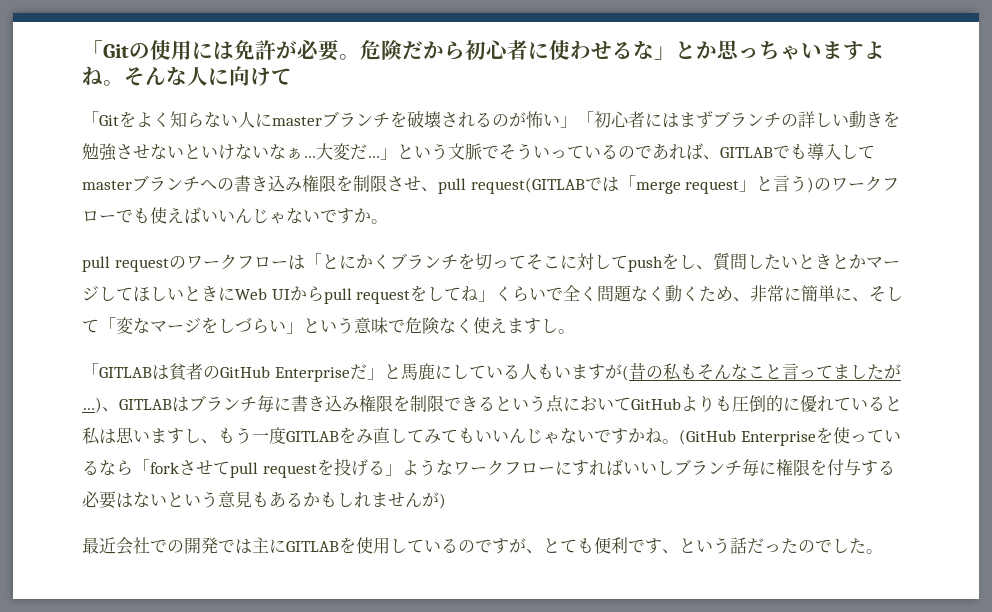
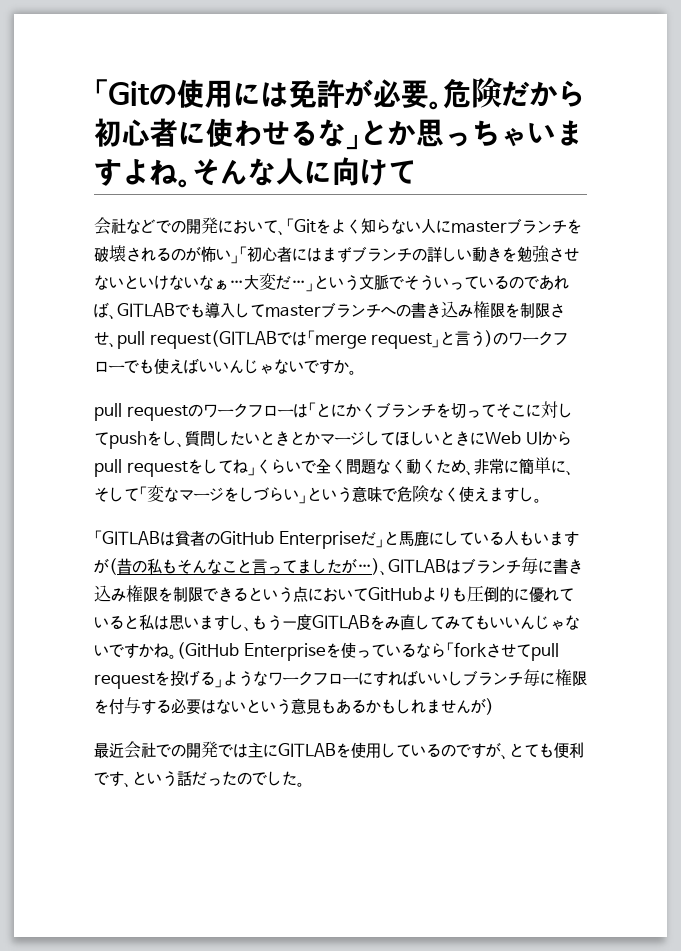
- 「Gitをよく知らない人にmasterブランチを破壊されるのが怖い」「初心者にはまずブランチの詳しい動きを勉強させないといけないなぁ…
+ 会社などでの開発において、「Gitをよく知らない人にmasterブランチを破壊されるのが怖い」「初心者にはまずブランチの詳しい動きを勉強させないといけないなぁ…

